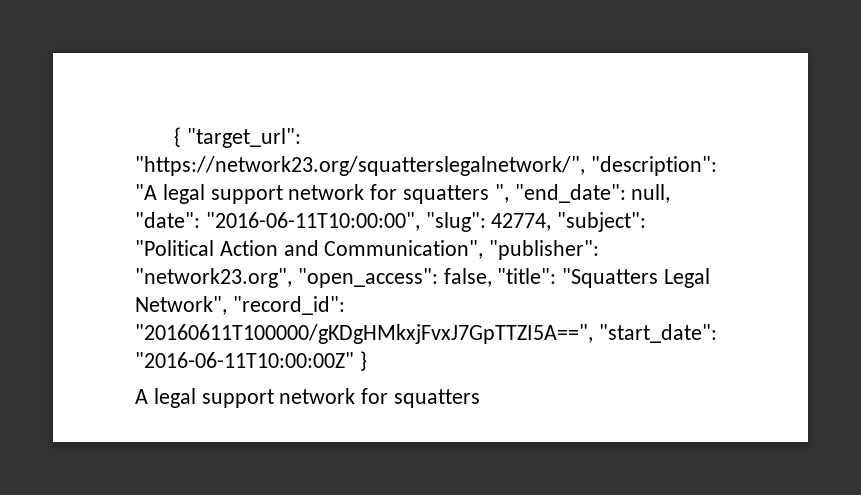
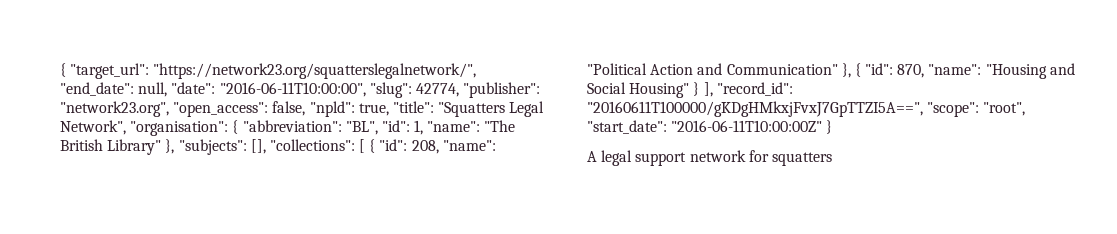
- { "target_url": "https://network23.org/squatterslegalnetwork/", "description": "A legal support network for squatters ", "end_date": null, "date": "2016-06-11T10:00:00", "slug": 42774, "subject": "Political Action and Communication", "publisher": "network23.org", "open_access": false, "title": "Squatters Legal Network", "record_id": "20160611T100000/gKDgHMkxjFvxJ7GpTTZI5A==", "start_date": "2016-06-11T10:00:00Z" }
+ { "target_url": "https://network23.org/squatterslegalnetwork/", "end_date": null, "date": "2016-06-11T10:00:00", "slug": 42774, "publisher": "network23.org", "open_access": false, "npld": true, "title": "Squatters Legal Network", "organisation": { "abbreviation": "BL", "id": 1, "name": "The British Library" }, "subjects": [], "collections": [ { "id": 208, "name": "Political Action and Communication" }, { "id": 870, "name": "Housing and Social Housing" } ], "record_id": "20160611T100000/gKDgHMkxjFvxJ7GpTTZI5A==", "scope": "root", "start_date": "2016-06-11T10:00:00Z" }

